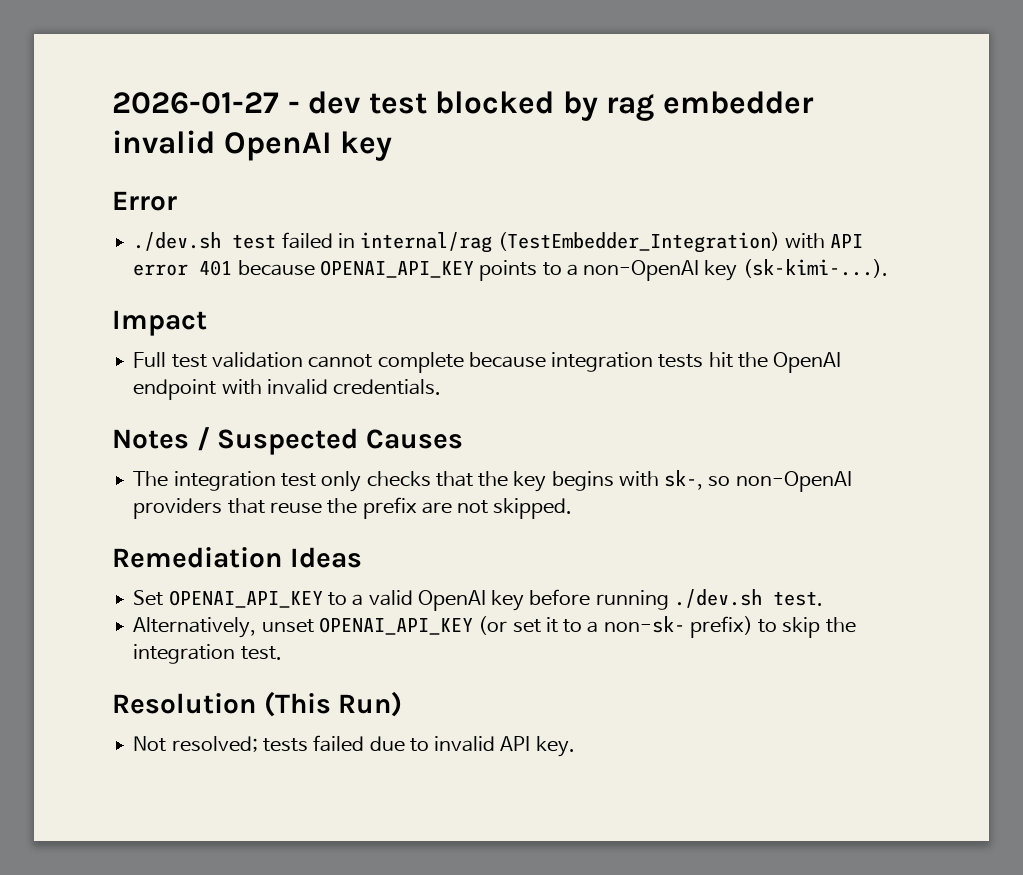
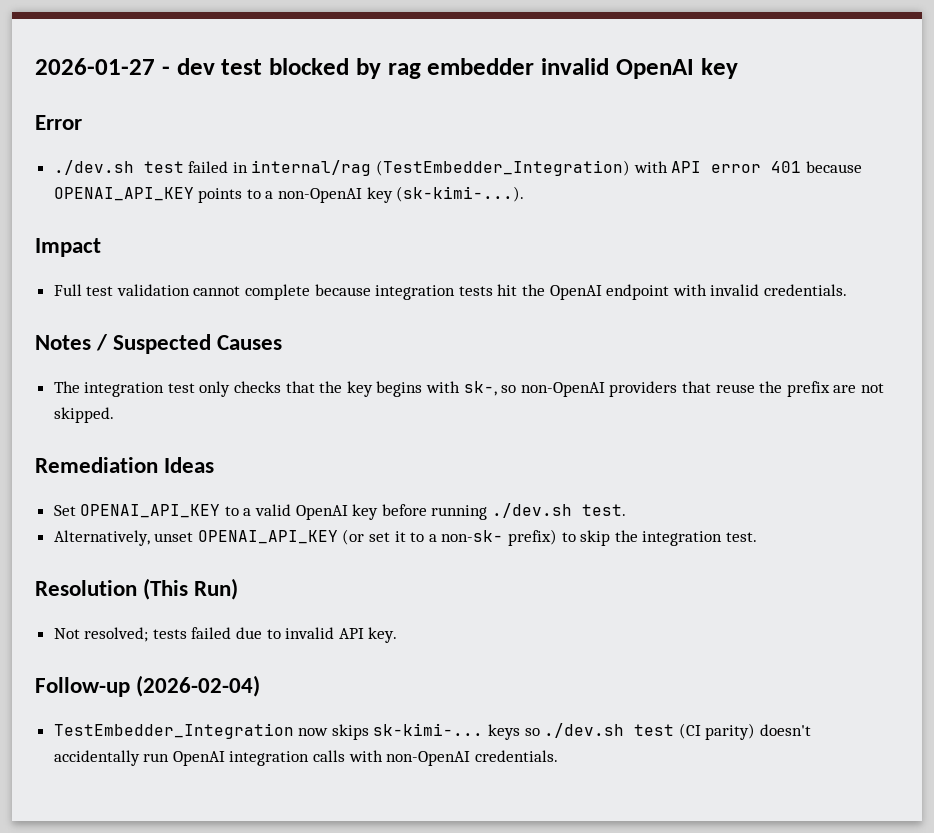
+ Follow-up (2026-02-04)
+ TestEmbedder_Integration now skips sk-kimi-... keys so ./dev.sh test (CI parity) doesn't accidentally run OpenAI integration calls with non-OpenAI credentials.

